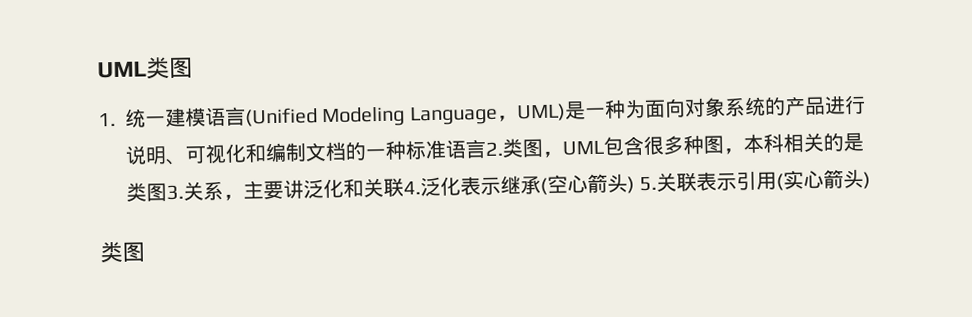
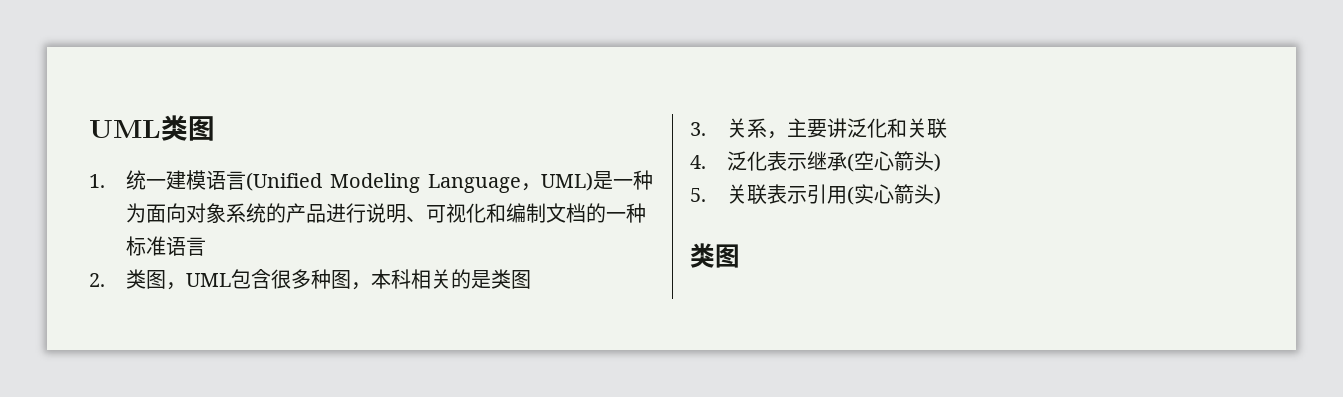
- 1.统一建模语言(Unified Modeling Language，UML)是一种为面向对象系统的产品进行说明、可视化和编制文档的一种标准语言2.类图，UML包含很多种图，本科相关的是类图3.关系，主要讲泛化和关联4.泛化表示继承(空心箭头) 5.关联表示引用(实心箭头)
+ 1.统一建模语言(Unified Modeling Language，UML)是一种为面向对象系统的产品进行说明、可视化和编制文档的一种标准语言
+ 2.类图，UML包含很多种图，本科相关的是类图
+ 3.关系，主要讲泛化和关联
+ 4.泛化表示继承(空心箭头)
+ 5.关联表示引用(实心箭头)

